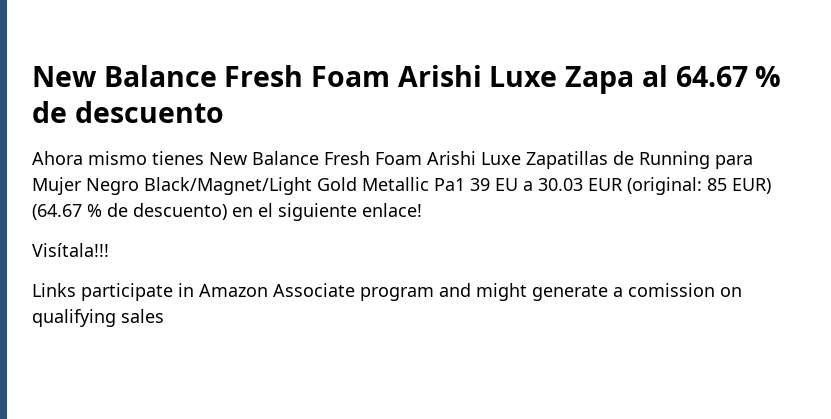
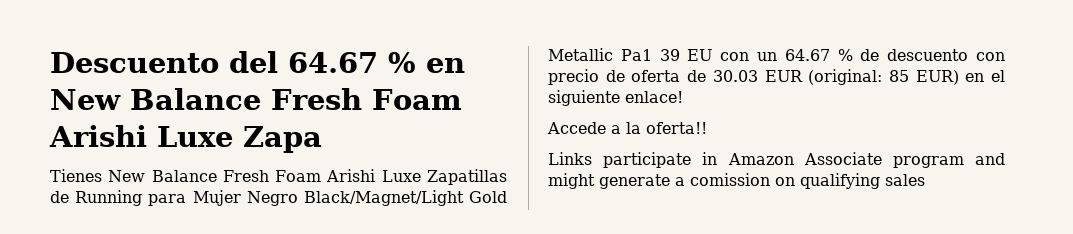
- New Balance Fresh Foam Arishi Luxe Zapa al 64.67 % de descuento
- Ahora mismo tienes New Balance Fresh Foam Arishi Luxe Zapatillas de Running para Mujer Negro Black/Magnet/Light Gold Metallic Pa1 39 EU a 30.03 EUR (original: 85 EUR) (64.67 % de descuento) en el siguiente enlace!
+ Descuento del 64.67 % en New Balance Fresh Foam Arishi Luxe Zapa
+ Tienes New Balance Fresh Foam Arishi Luxe Zapatillas de Running para Mujer Negro Black/Magnet/Light Gold Metallic Pa1 39 EU con un 64.67 % de descuento con precio de oferta de 30.03 EUR (original: 85 EUR) en el siguiente enlace!
- Visítala!!!
+ Accede a la oferta!!

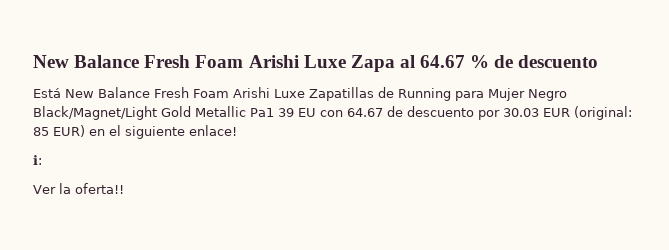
- Descuento del 64.67 % en New Balance Fresh Foam Arishi Luxe Zapa
- Tienes New Balance Fresh Foam Arishi Luxe Zapatillas de Running para Mujer Negro Black/Magnet/Light Gold Metallic Pa1 39 EU con un 64.67 % de descuento con precio de oferta de 30.03 EUR (original: 85 EUR) en el siguiente enlace!
+ New Balance Fresh Foam Arishi Luxe Zapa al 64.67 % de descuento
+ Está New Balance Fresh Foam Arishi Luxe Zapatillas de Running para Mujer Negro Black/Magnet/Light Gold Metallic Pa1 39 EU con 64.67 de descuento por 30.03 EUR (original: 85 EUR) en el siguiente enlace!
- Accede a la oferta!!
+ ℹ:
+ Ver la oferta!!
- Links participate in Amazon Associate program and might generate a comission on qualifying sales

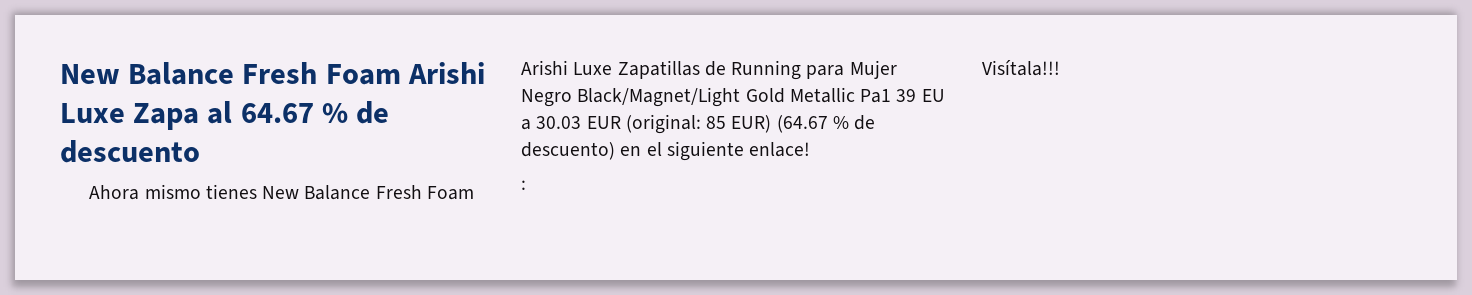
- Está New Balance Fresh Foam Arishi Luxe Zapatillas de Running para Mujer Negro Black/Magnet/Light Gold Metallic Pa1 39 EU con 64.67 de descuento por 30.03 EUR (original: 85 EUR) en el siguiente enlace!
+ Ahora mismo tienes New Balance Fresh Foam Arishi Luxe Zapatillas de Running para Mujer Negro Black/Magnet/Light Gold Metallic Pa1 39 EU a 30.03 EUR (original: 85 EUR) (64.67 % de descuento) en el siguiente enlace!
- ℹ:
- Ver la oferta!!
+ :
+ Visítala!!!

